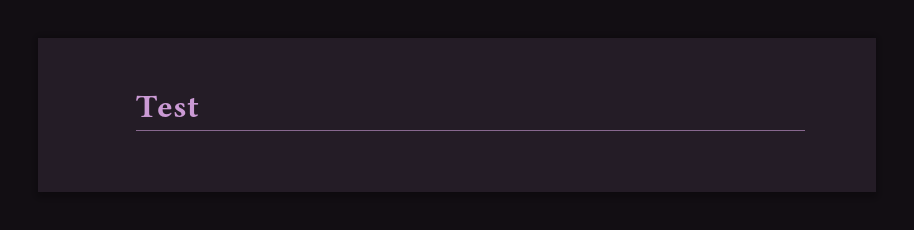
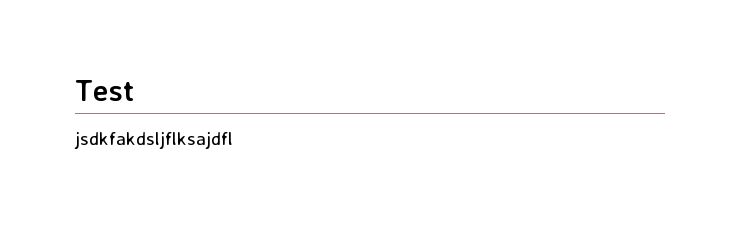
+ jsdkfakdsljflksajdfl

